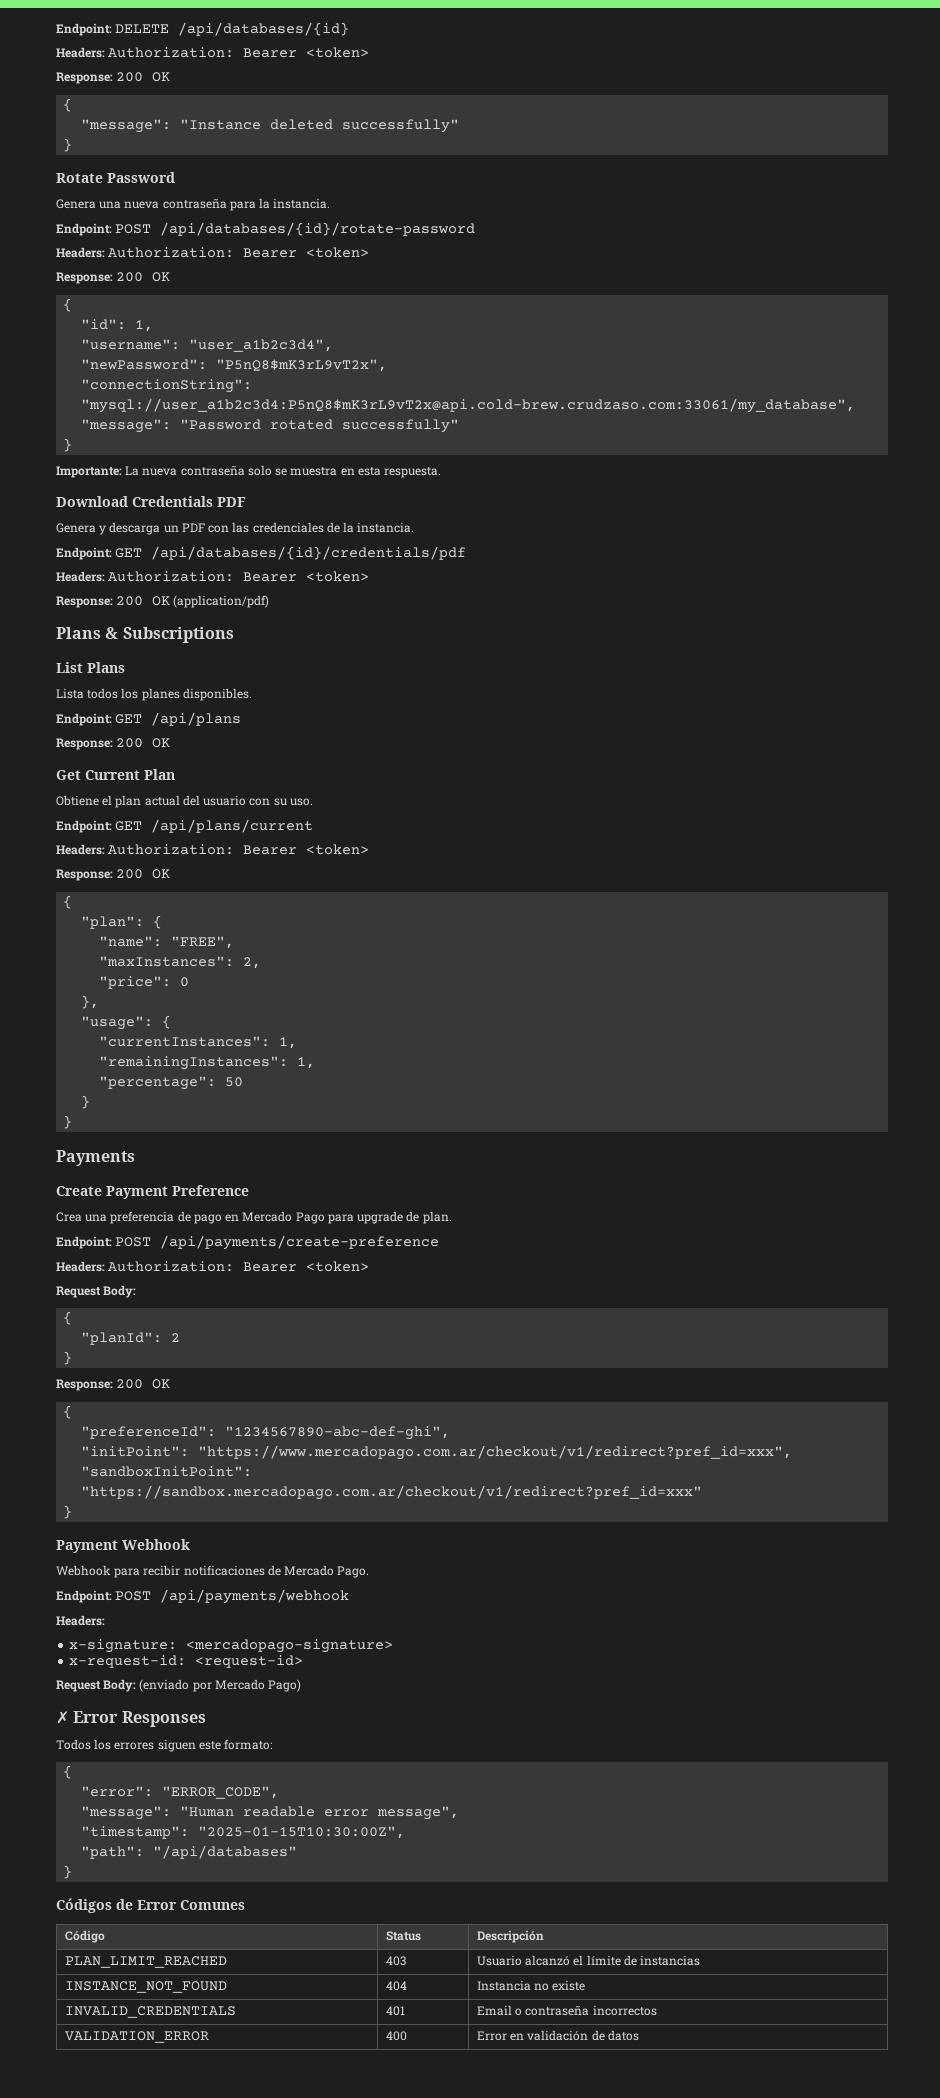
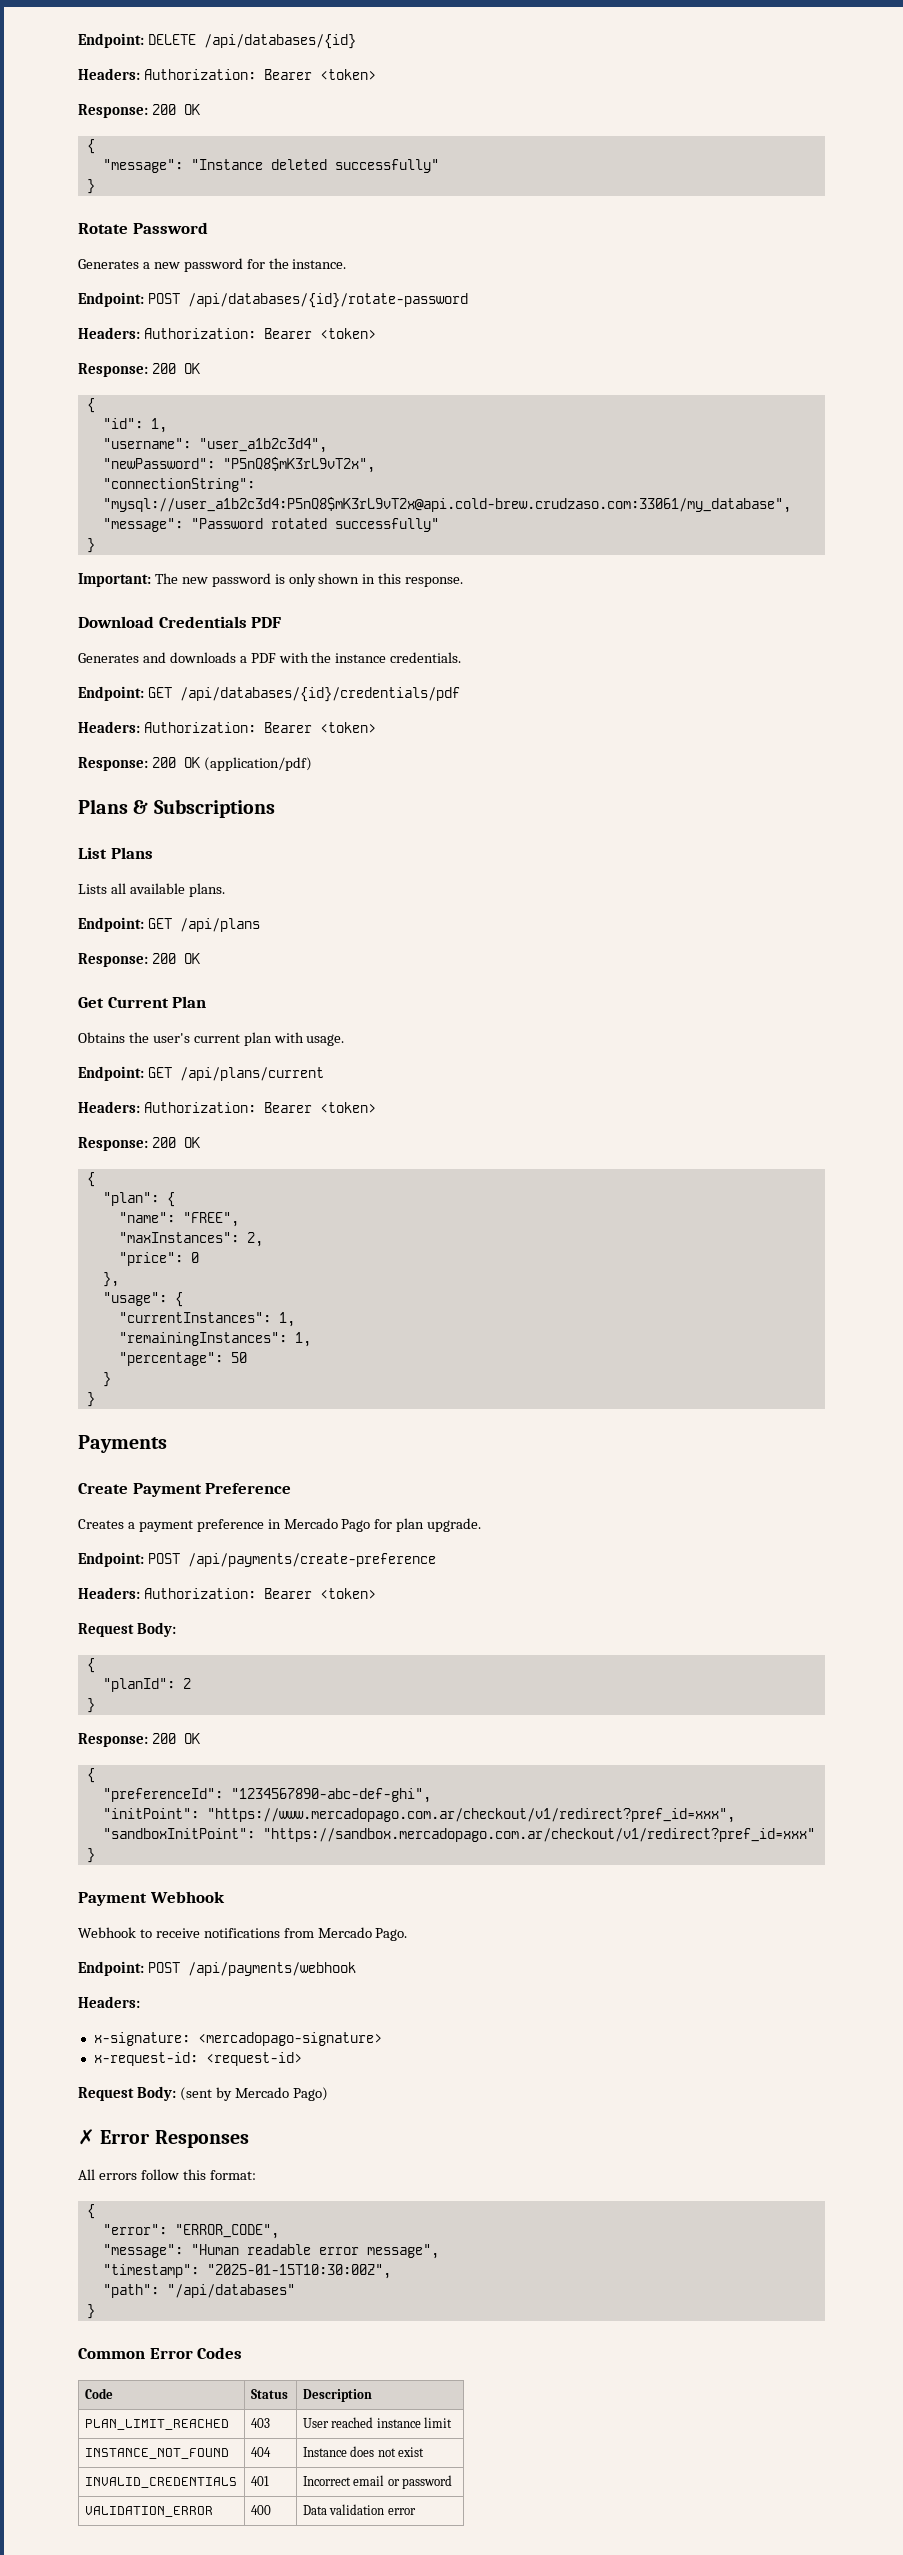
- Genera una nueva contraseña para la instancia.
+ Generates a new password for the instance.
- Importante: La nueva contraseña solo se muestra en esta respuesta.
+ Important: The new password is only shown in this response.
  Download Credentials PDF
- Genera y descarga un PDF con las credenciales de la instancia.
+ Generates and downloads a PDF with the instance credentials.
- Lista todos los planes disponibles.
+ Lists all available plans.
- Obtiene el plan actual del usuario con su uso.
+ Obtains the user's current plan with usage.
- Crea una preferencia de pago en Mercado Pago para upgrade de plan.
+ Creates a payment preference in Mercado Pago for plan upgrade.
- Webhook para recibir notificaciones de Mercado Pago.
+ Webhook to receive notifications from Mercado Pago.
- Request Body: (enviado por Mercado Pago)
+ Request Body: (sent by Mercado Pago)
- Todos los errores siguen este formato:
+ All errors follow this format:
- Códigos de Error Comunes
- Código | Status | Descripción
+ Common Error Codes
+ Code | Status | Description
- PLAN_LIMIT_REACHED | 403 | Usuario alcanzó el límite de instancias
- INSTANCE_NOT_FOUND | 404 | Instancia no existe
- INVALID_CREDENTIALS | 401 | Email o contraseña incorrectos
- VALIDATION_ERROR | 400 | Error en validación de datos
+ PLAN_LIMIT_REACHED | 403 | User reached instance limit
+ INSTANCE_NOT_FOUND | 404 | Instance does not exist
+ INVALID_CREDENTIALS | 401 | Incorrect email or password
+ VALIDATION_ERROR | 400 | Data validation error

